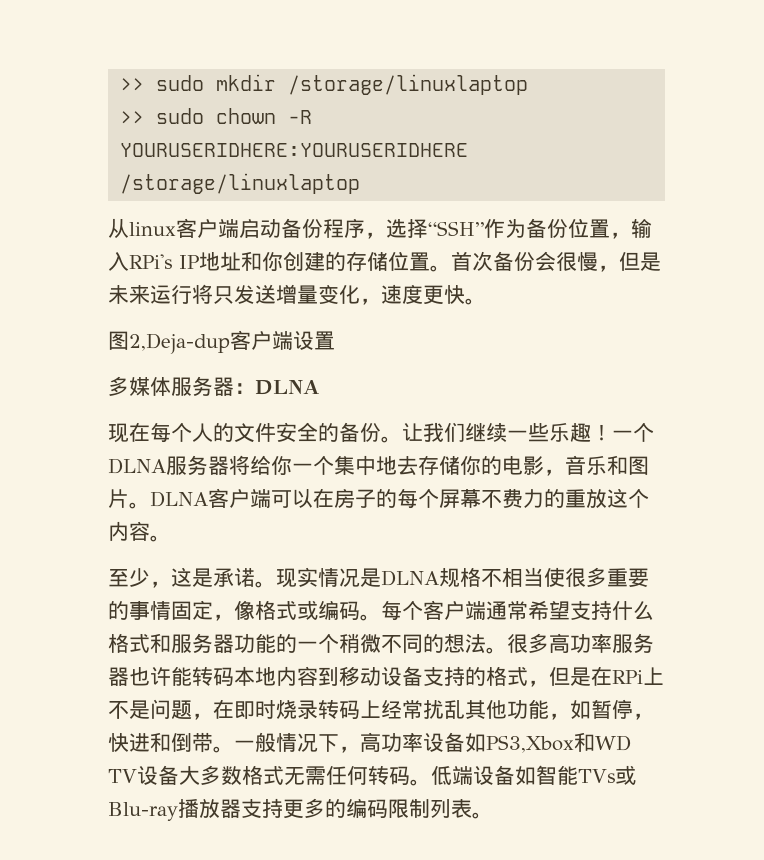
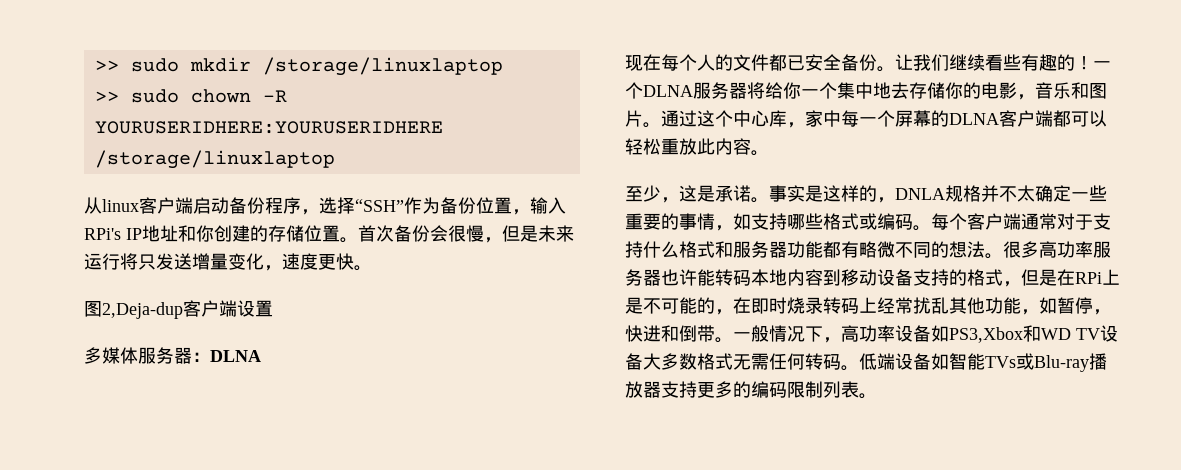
- 现在每个人的文件安全的备份。
+ 现在每个人的文件都已安全备份。
- 让我们继续一些乐趣！
+ 让我们继续看些有趣的！
- DLNA客户端可以在房子的每个屏幕不费力的重放这个内容。
+ 通过这个中心库，家中每一个屏幕的DLNA客户端都可以轻松重放此内容。
- 现实情况是DLNA规格不相当使很多重要的事情固定，像格式或编码。
+ 事实是这样的，DNLA规格并不太确定一些重要的事情，如支持哪些格式或编码。
- 每个客户端通常希望支持什么格式和服务器功能的一个稍微不同的想法。
+ 每个客户端通常对于支持什么格式和服务器功能都有略微不同的想法。
- 很多高功率服务器也许能转码本地内容到移动设备支持的格式，但是在RPi上不是问题，在即时烧录转码上经常扰乱其他功能，如暂停，快进和倒带。
+ 很多高功率服务器也许能转码本地内容到移动设备支持的格式，但是在RPi上是不可能的，在即时烧录转码上经常扰乱其他功能，如暂停，快进和倒带。

